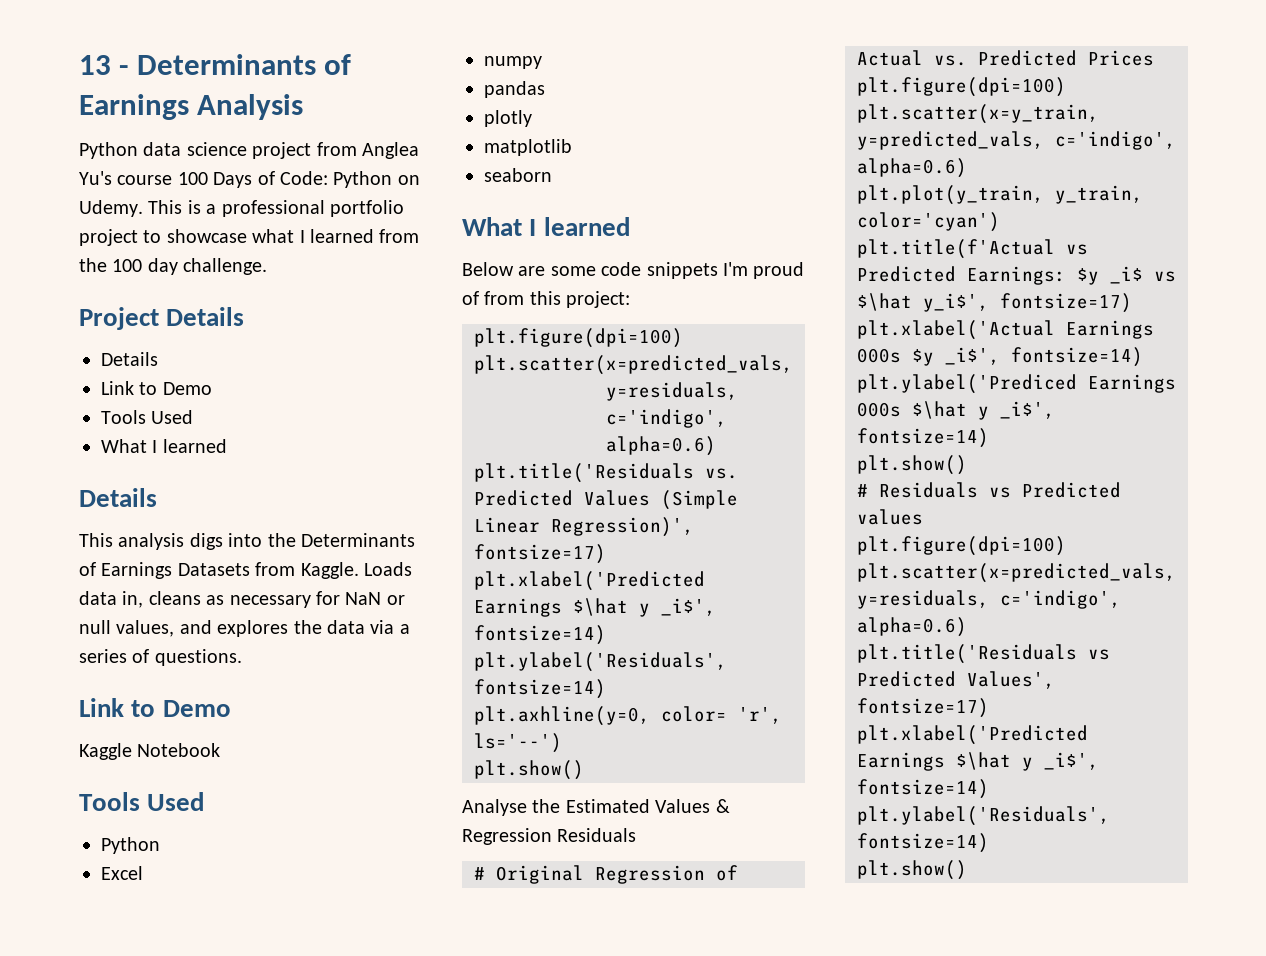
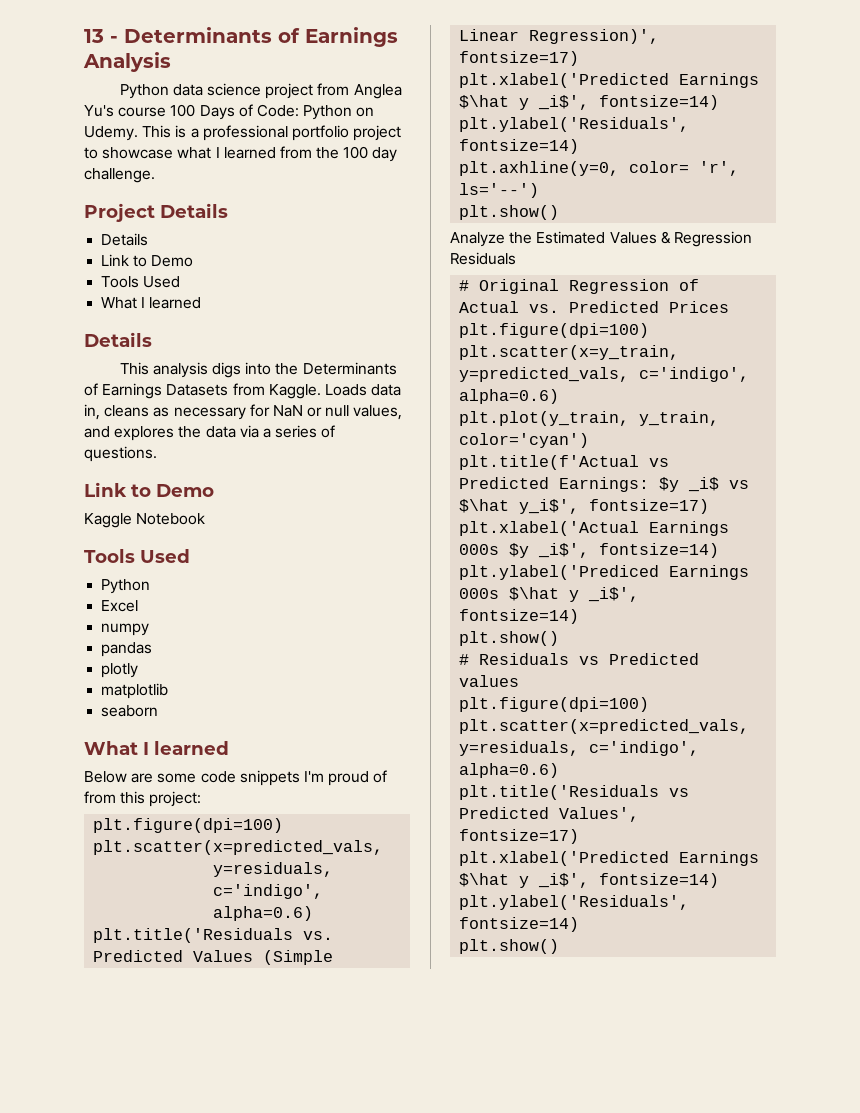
- Analyse the Estimated Values & Regression Residuals
+ Analyze the Estimated Values & Regression Residuals

